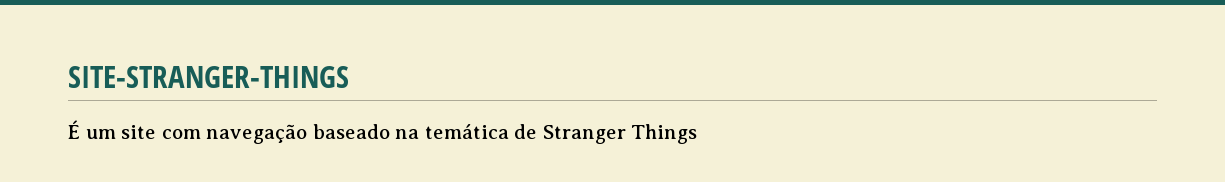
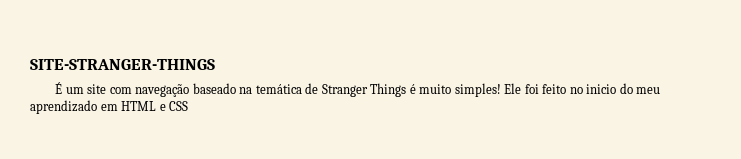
- É um site com navegação baseado na temática de Stranger Things
+ É um site com navegação baseado na temática de Stranger Things é muito simples! Ele foi feito no inicio do meu aprendizado em HTML e CSS

